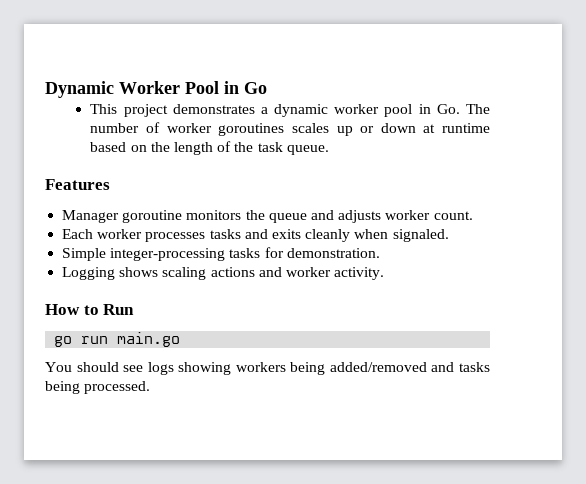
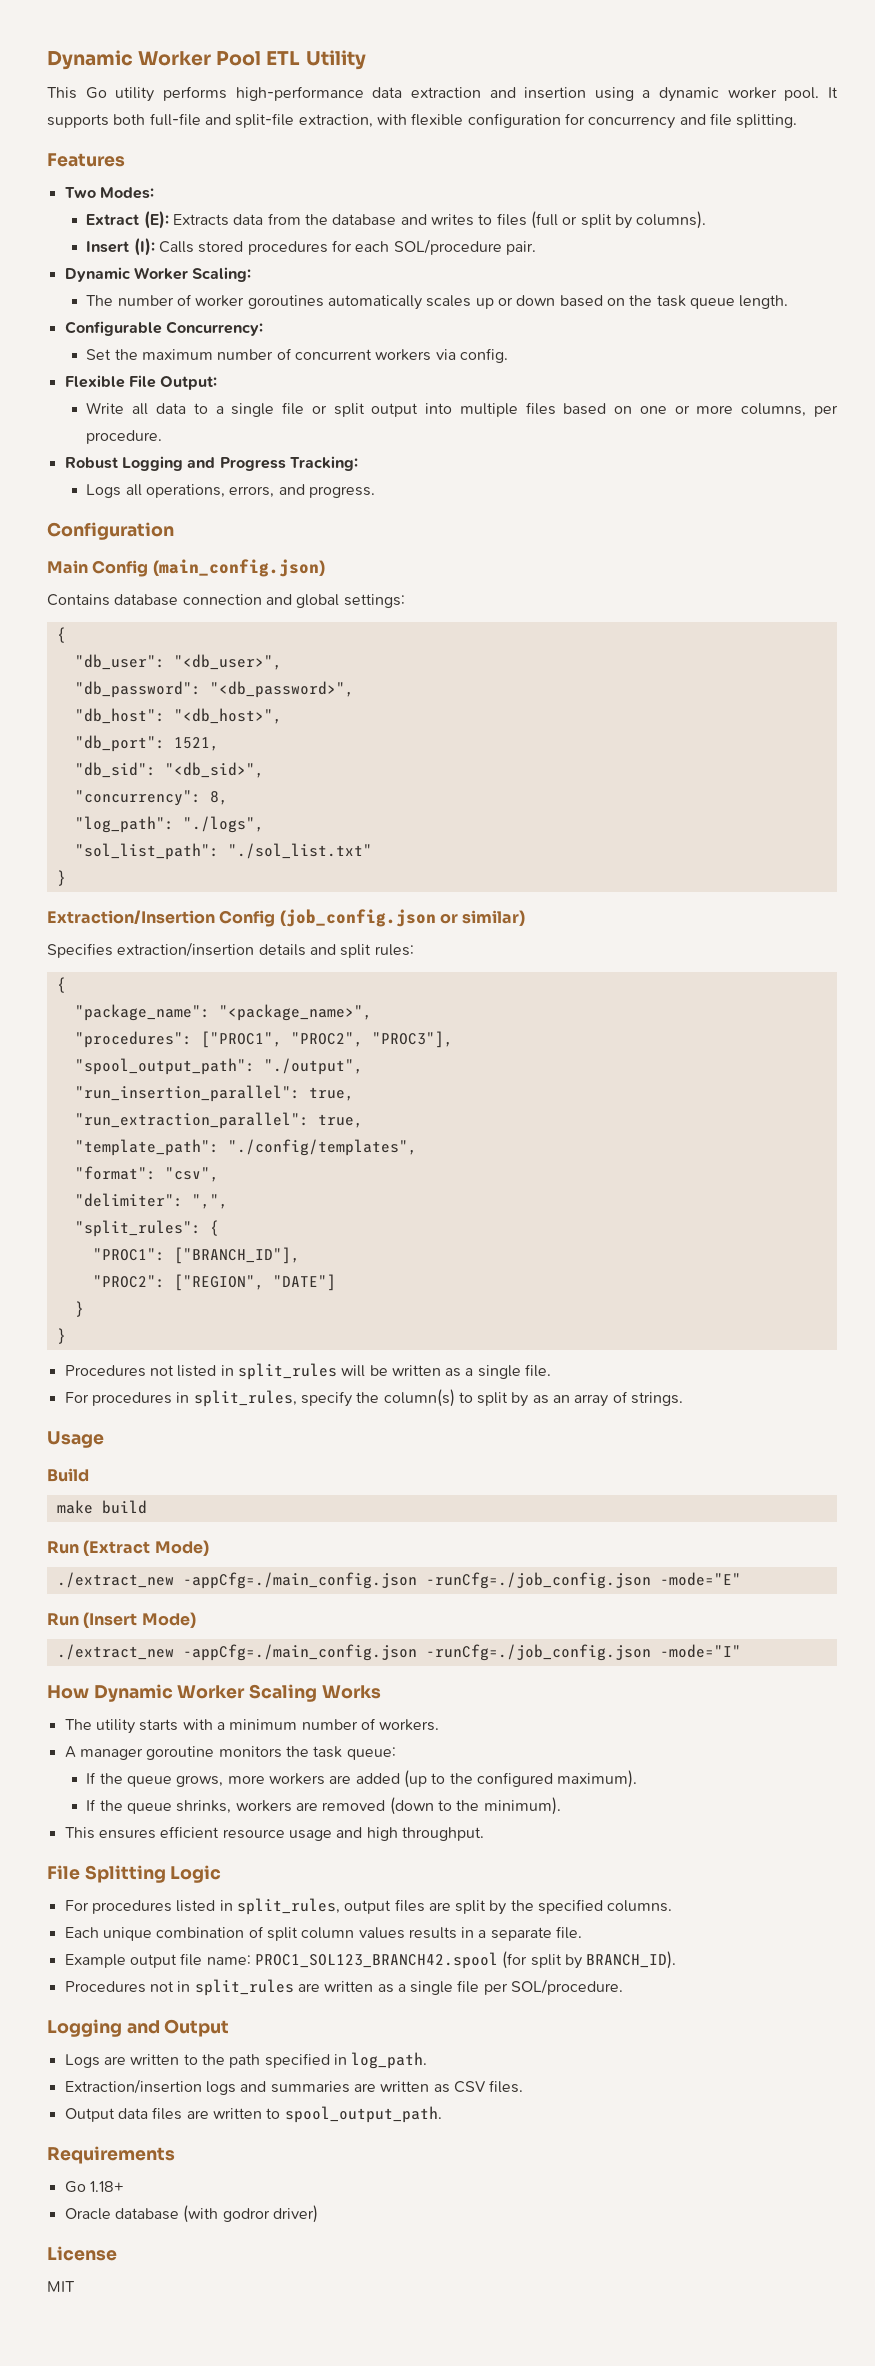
- Dynamic Worker Pool in Go
- This project demonstrates a dynamic worker pool in Go. The number of worker goroutines scales up or down at runtime based on the length of the task queue.
+ Dynamic Worker Pool ETL Utility
+ This Go utility performs high-performance data extraction and insertion using a dynamic worker pool. It supports both full-file and split-file extraction, with flexible configuration for concurrency and file splitting.
  Features
- Manager goroutine monitors the queue and adjusts worker count.
- Each worker processes tasks and exits cleanly when signaled.
- Simple integer-processing tasks for demonstration.
- Logging shows scaling actions and worker activity.
- How to Run
- go run main.go
- You should see logs showing workers being added/removed and tasks being processed.
+ Two Modes:
+ Extract (E): Extracts data from the database and writes to files (full or split by columns).
+ Insert (I): Calls stored procedures for each SOL/procedure pair.
+ Dynamic Worker Scaling:
+ The number of worker goroutines automatically scales up or down based on the task queue length.
+ Configurable Concurrency:
+ Set the maximum number of concurrent workers via config.
+ Flexible File Output:
+ Write all data to a single file or split output into multiple files based on one or more columns, per procedure.
+ Robust Logging and Progress Tracking:
+ Logs all operations, errors, and progress.
+ Configuration
+ Main Config (main_config.json)
+ Contains database connection and global settings:
+ {
+ "db_user": "<db_user>",
+ "db_password": "<db_password>",
+ "db_host": "<db_host>",
+ "db_port": 1521,
+ "db_sid": "<db_sid>",
+ "concurrency": 8,
+ "log_path": "./logs",
+ "sol_list_path": "./sol_list.txt"
+ }
+ Extraction/Insertion Config (job_config.json or similar)
+ Specifies extraction/insertion details and split rules:
+ {
+ "package_name": "<package_name>",
+ "procedures": ["PROC1", "PROC2", "PROC3"],
+ "spool_output_path": "./output",
+ "run_insertion_parallel": true,
+ "run_extraction_parallel": true,
+ "template_path": "./config/templates",
+ "format": "csv",
+ "delimiter": ",",
+ "split_rules": {
+ "PROC1": ["BRANCH_ID"],
+ "PROC2": ["REGION", "DATE"]
+ }
+ }
+ Procedures not listed in split_rules will be written as a single file.
+ For procedures in split_rules, specify the column(s) to split by as an array of strings.
+ Usage
+ Build
+ make build
+ Run (Extract Mode)
+ ./extract_new -appCfg=./main_config.json -runCfg=./job_config.json -mode="E"
+ Run (Insert Mode)
+ ./extract_new -appCfg=./main_config.json -runCfg=./job_config.json -mode="I"
+ How Dynamic Worker Scaling Works
+ The utility starts with a minimum number of workers.
+ A manager goroutine monitors the task queue:
+ If the queue grows, more workers are added (up to the configured maximum).
+ If the queue shrinks, workers are removed (down to the minimum).
+ This ensures efficient resource usage and high throughput.
+ File Splitting Logic
+ For procedures listed in split_rules, output files are split by the specified columns.
+ Each unique combination of split column values results in a separate file.
+ Example output file name: PROC1_SOL123_BRANCH42.spool (for split by BRANCH_ID).
+ Procedures not in split_rules are written as a single file per SOL/procedure.
+ Logging and Output
+ Logs are written to the path specified in log_path.
+ Extraction/insertion logs and summaries are written as CSV files.
+ Output data files are written to spool_output_path.
+ Requirements
+ Go 1.18+
+ Oracle database (with godror driver)
+ License
+ MIT

